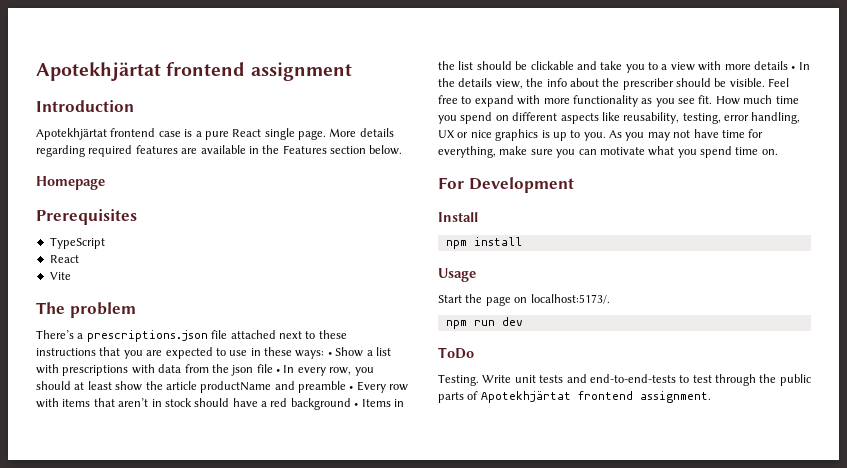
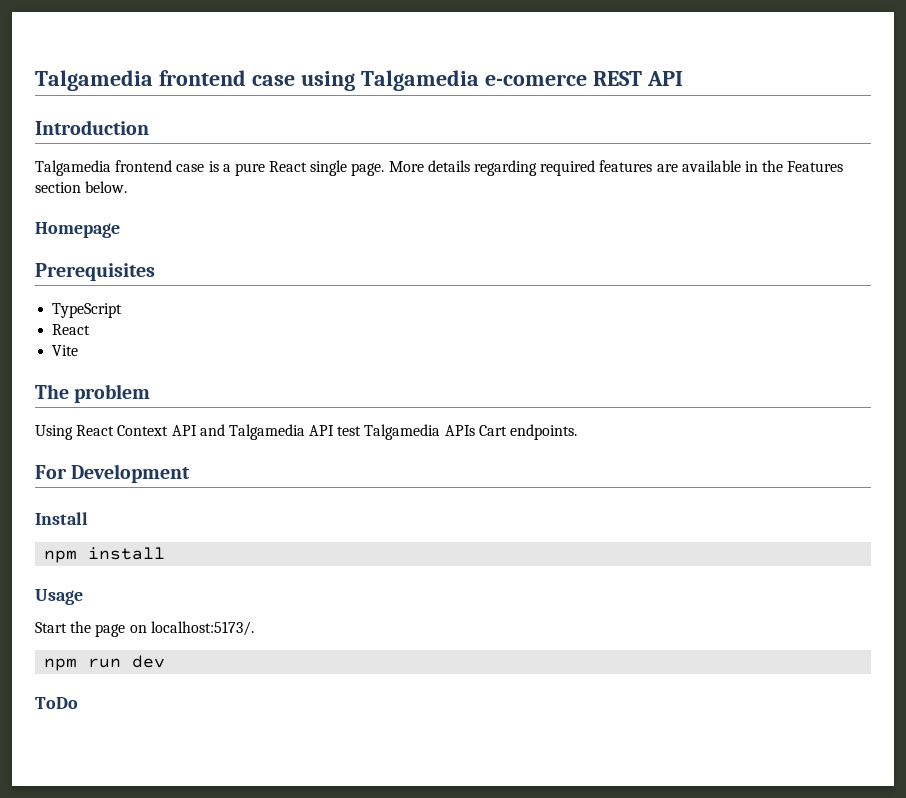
- Apotekhjärtat frontend assignment
+ Talgamedia frontend case using Talgamedia e-comerce REST API
- Apotekhjärtat frontend case is a pure React single page.
+ Talgamedia frontend case is a pure React single page.
- There’s a prescriptions.json file attached next to these instructions that you are expected to use in these ways: • Show a list with prescriptions with data from the json file • In every row, you should at least show the article productName and preamble • Every row with items that aren’t in stock should have a red background • Items in the list should be clickable and take you to a view with more details • In the details view, the info about the prescriber should be visible. Feel free to expand with more functionality as you see fit. How much time you spend on different aspects like reusability, testing, error handling, UX or nice graphics is up to you. As you may not have time for everything, make sure you can motivate what you spend time on.
+ Using React Context API and Talgamedia API test Talgamedia APIs Cart endpoints.
- Testing. Write unit tests and end-to-end-tests to test through the public parts of Apotekhjärtat frontend assignment.

